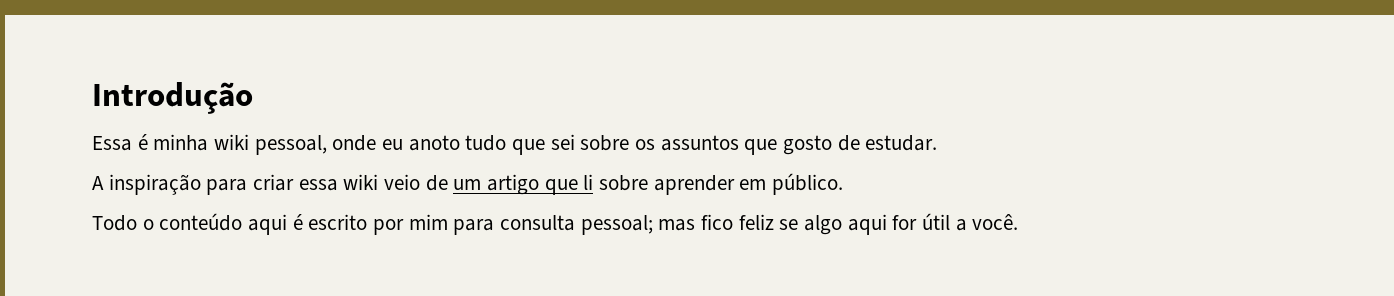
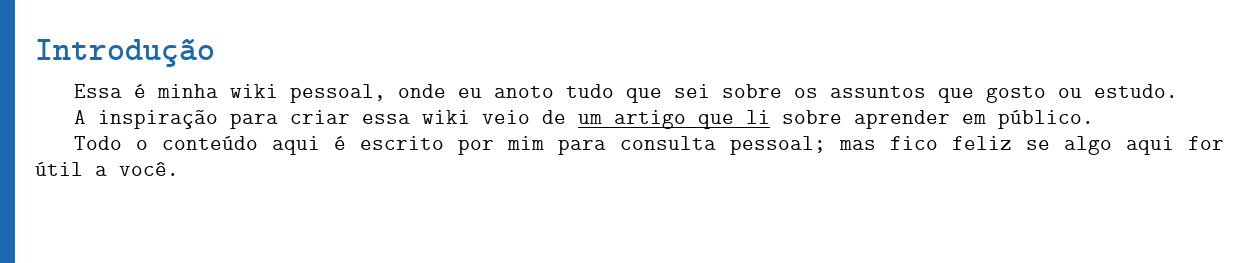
- Essa é minha wiki pessoal, onde eu anoto tudo que sei sobre os assuntos que gosto de estudar.
+ Essa é minha wiki pessoal, onde eu anoto tudo que sei sobre os assuntos que gosto ou estudo.

